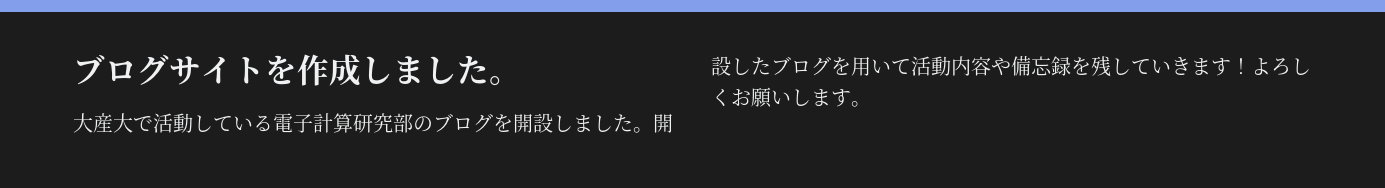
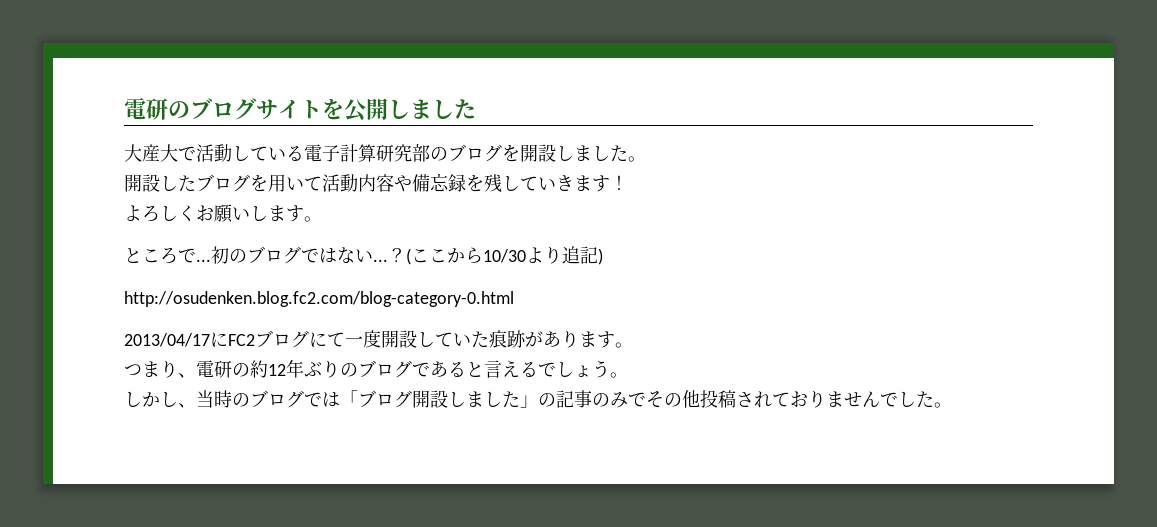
- ブログサイトを作成しました。
+ 電研のブログサイトを公開しました
- 大産大で活動している電子計算研究部のブログを開設しました。開設したブログを用いて活動内容や備忘録を残していきます！よろしくお願いします。
+ 大産大で活動している電子計算研究部のブログを開設しました。
+ 開設したブログを用いて活動内容や備忘録を残していきます！
+ よろしくお願いします。
+ ところで...初のブログではない...？(ここから10/30より追記)
+ http://osudenken.blog.fc2.com/blog-category-0.html
+ 2013/04/17にFC2ブログにて一度開設していた痕跡があります。
+ つまり、電研の約12年ぶりのブログであると言えるでしょう。
+ しかし、当時のブログでは「ブログ開設しました」の記事のみでその他投稿されておりませんでした。

